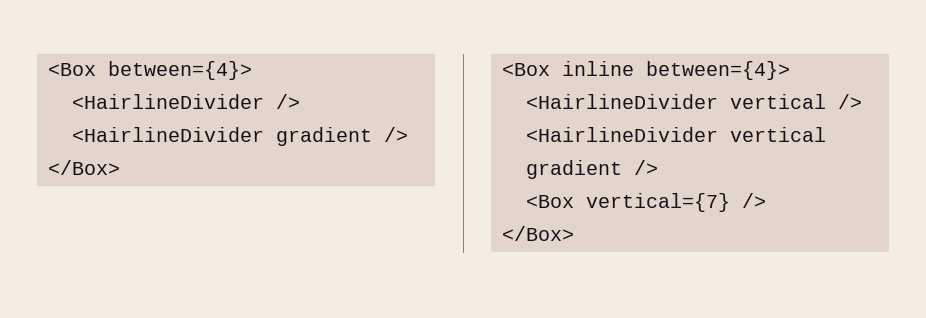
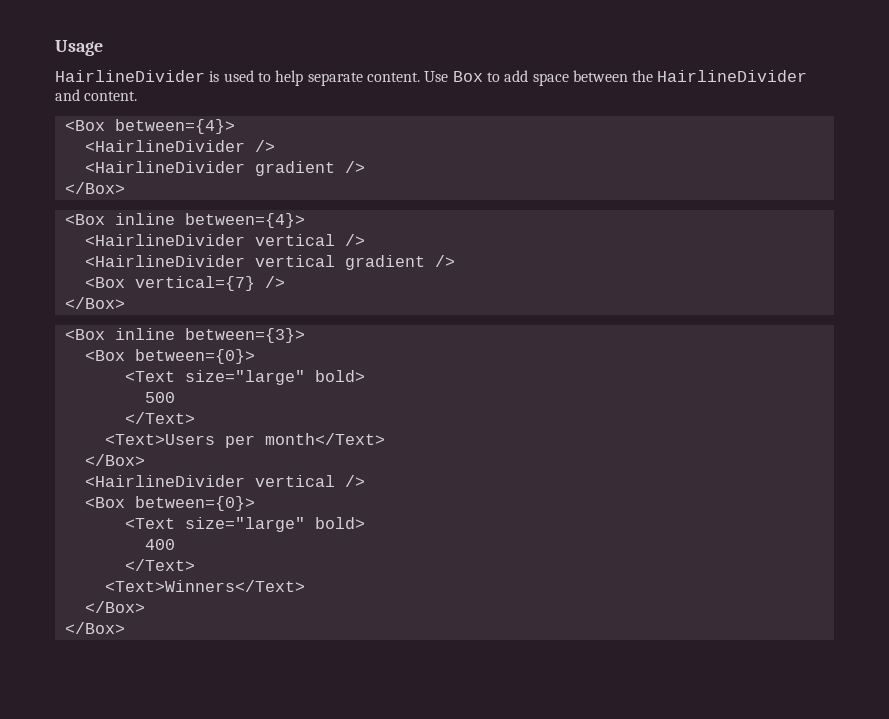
+ Usage
+ HairlineDivider is used to help separate content. Use Box to add space between the HairlineDivider and content.
+ <Box inline between={3}>
+ <Box between={0}>
+ <Text size="large" bold>
+ 500
+ </Text>
+ <Text>Users per month</Text>
+ </Box>
+ <HairlineDivider vertical />
+ <Box between={0}>
+ <Text size="large" bold>
+ 400
+ </Text>
+ <Text>Winners</Text>
+ </Box>
+ </Box>

